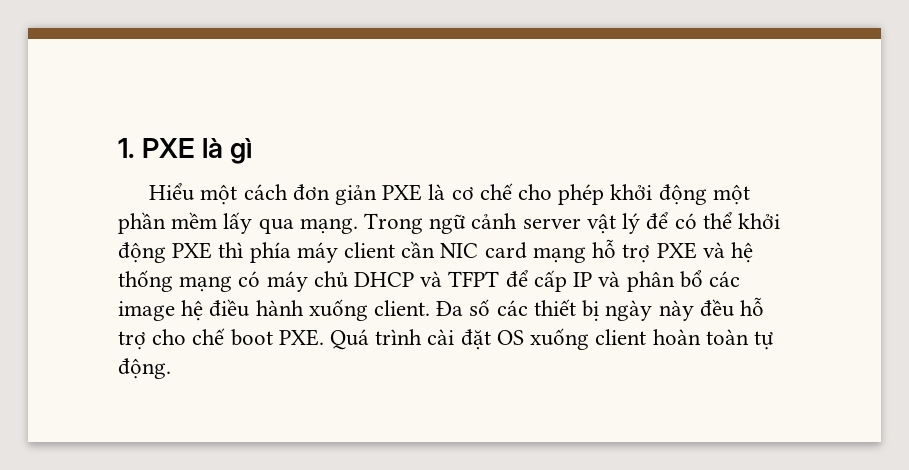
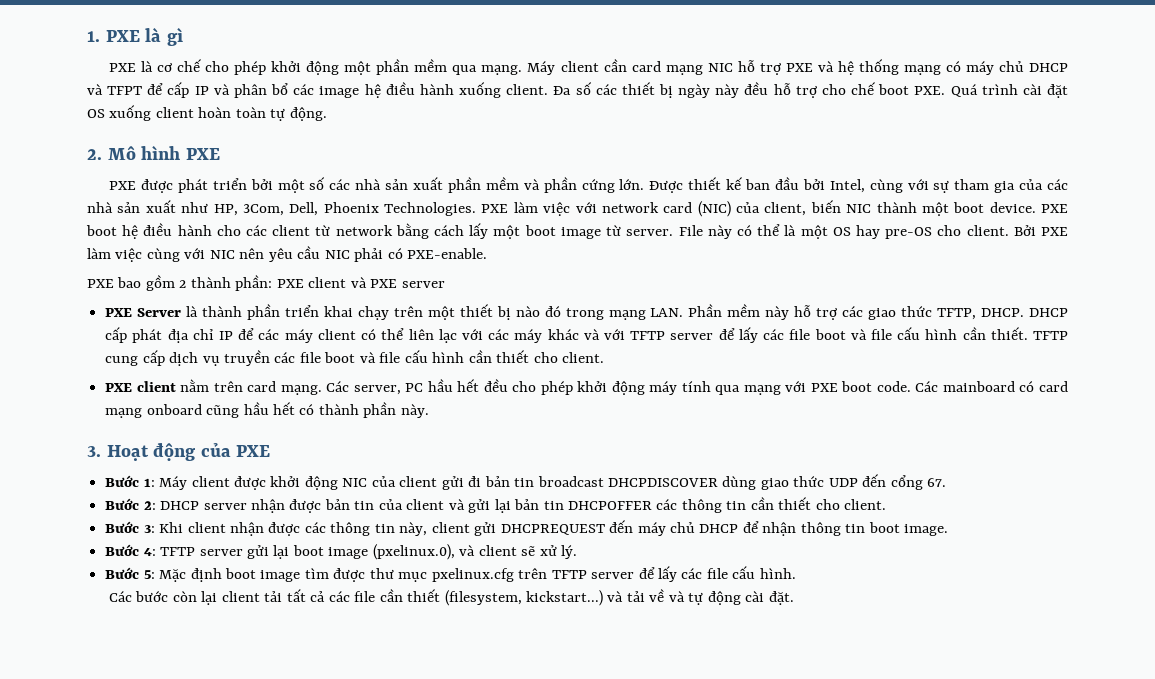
- Hiểu một cách đơn giản PXE là cơ chế cho phép khởi động một phần mềm lấy qua mạng.
+ PXE là cơ chế cho phép khởi động một phần mềm qua mạng.
- Trong ngữ cảnh server vật lý để có thể khởi động PXE thì phía máy client cần NIC card mạng hỗ trợ PXE và hệ thống mạng có máy chủ DHCP và TFPT để cấp IP và phân bổ các image hệ điều hành xuống client.
+ Máy client cần card mạng NIC hỗ trợ PXE và hệ thống mạng có máy chủ DHCP và TFPT để cấp IP và phân bổ các image hệ điều hành xuống client.
+ 2. Mô hình PXE
+ PXE được phát triển bởi một số các nhà sản xuất phần mềm và phần cứng lớn. Được thiết kế ban đầu bởi Intel, cùng với sự tham gia của các nhà sản xuất như HP, 3Com, Dell, Phoenix Technologies. PXE làm việc với network card (NIC) của client, biến NIC thành một boot device. PXE boot hệ điều hành cho các client từ network bằng cách lấy một boot image từ server. File này có thể là một OS hay pre-OS cho client. Bởi PXE làm việc cùng với NIC nên yêu cầu NIC phải có PXE-enable.
+ PXE bao gồm 2 thành phần: PXE client và PXE server
+ PXE Server là thành phần triển khai chạy trên một thiết bị nào đó trong mạng LAN. Phần mềm này hỗ trợ các giao thức TFTP, DHCP. DHCP cấp phát địa chỉ IP để các máy client có thể liên lạc với các máy khác và với TFTP server để lấy các file boot và file cấu hình cần thiết. TFTP cung cấp dịch vụ truyền các file boot và file cấu hình cần thiết cho client.
+ PXE client nằm trên card mạng. Các server, PC hầu hết đều cho phép khởi động máy tính qua mạng với PXE boot code. Các mainboard có card mạng onboard cũng hầu hết có thành phần này.
+ 3. Hoạt động của PXE
+ Bước 1: Máy client được khởi động NIC của client gửi đi bản tin broadcast DHCPDISCOVER dùng giao thức UDP đến cổng 67.
+ Bước 2: DHCP server nhận được bản tin của client và gửi lại bản tin DHCPOFFER các thông tin cần thiết cho client.
+ Bước 3: Khi client nhận được các thông tin này, client gửi DHCPREQUEST đến máy chủ DHCP để nhận thông tin boot image.
+ Bước 4: TFTP server gửi lại boot image (pxelinux.0), và client sẽ xử lý.
+ Bước 5: Mặc định boot image tìm được thư mục pxelinux.cfg trên TFTP server để lấy các file cấu hình.
+ Các bước còn lại client tải tất cả các file cần thiết (filesystem, kickstart...) và tải về và tự động cài đặt.

